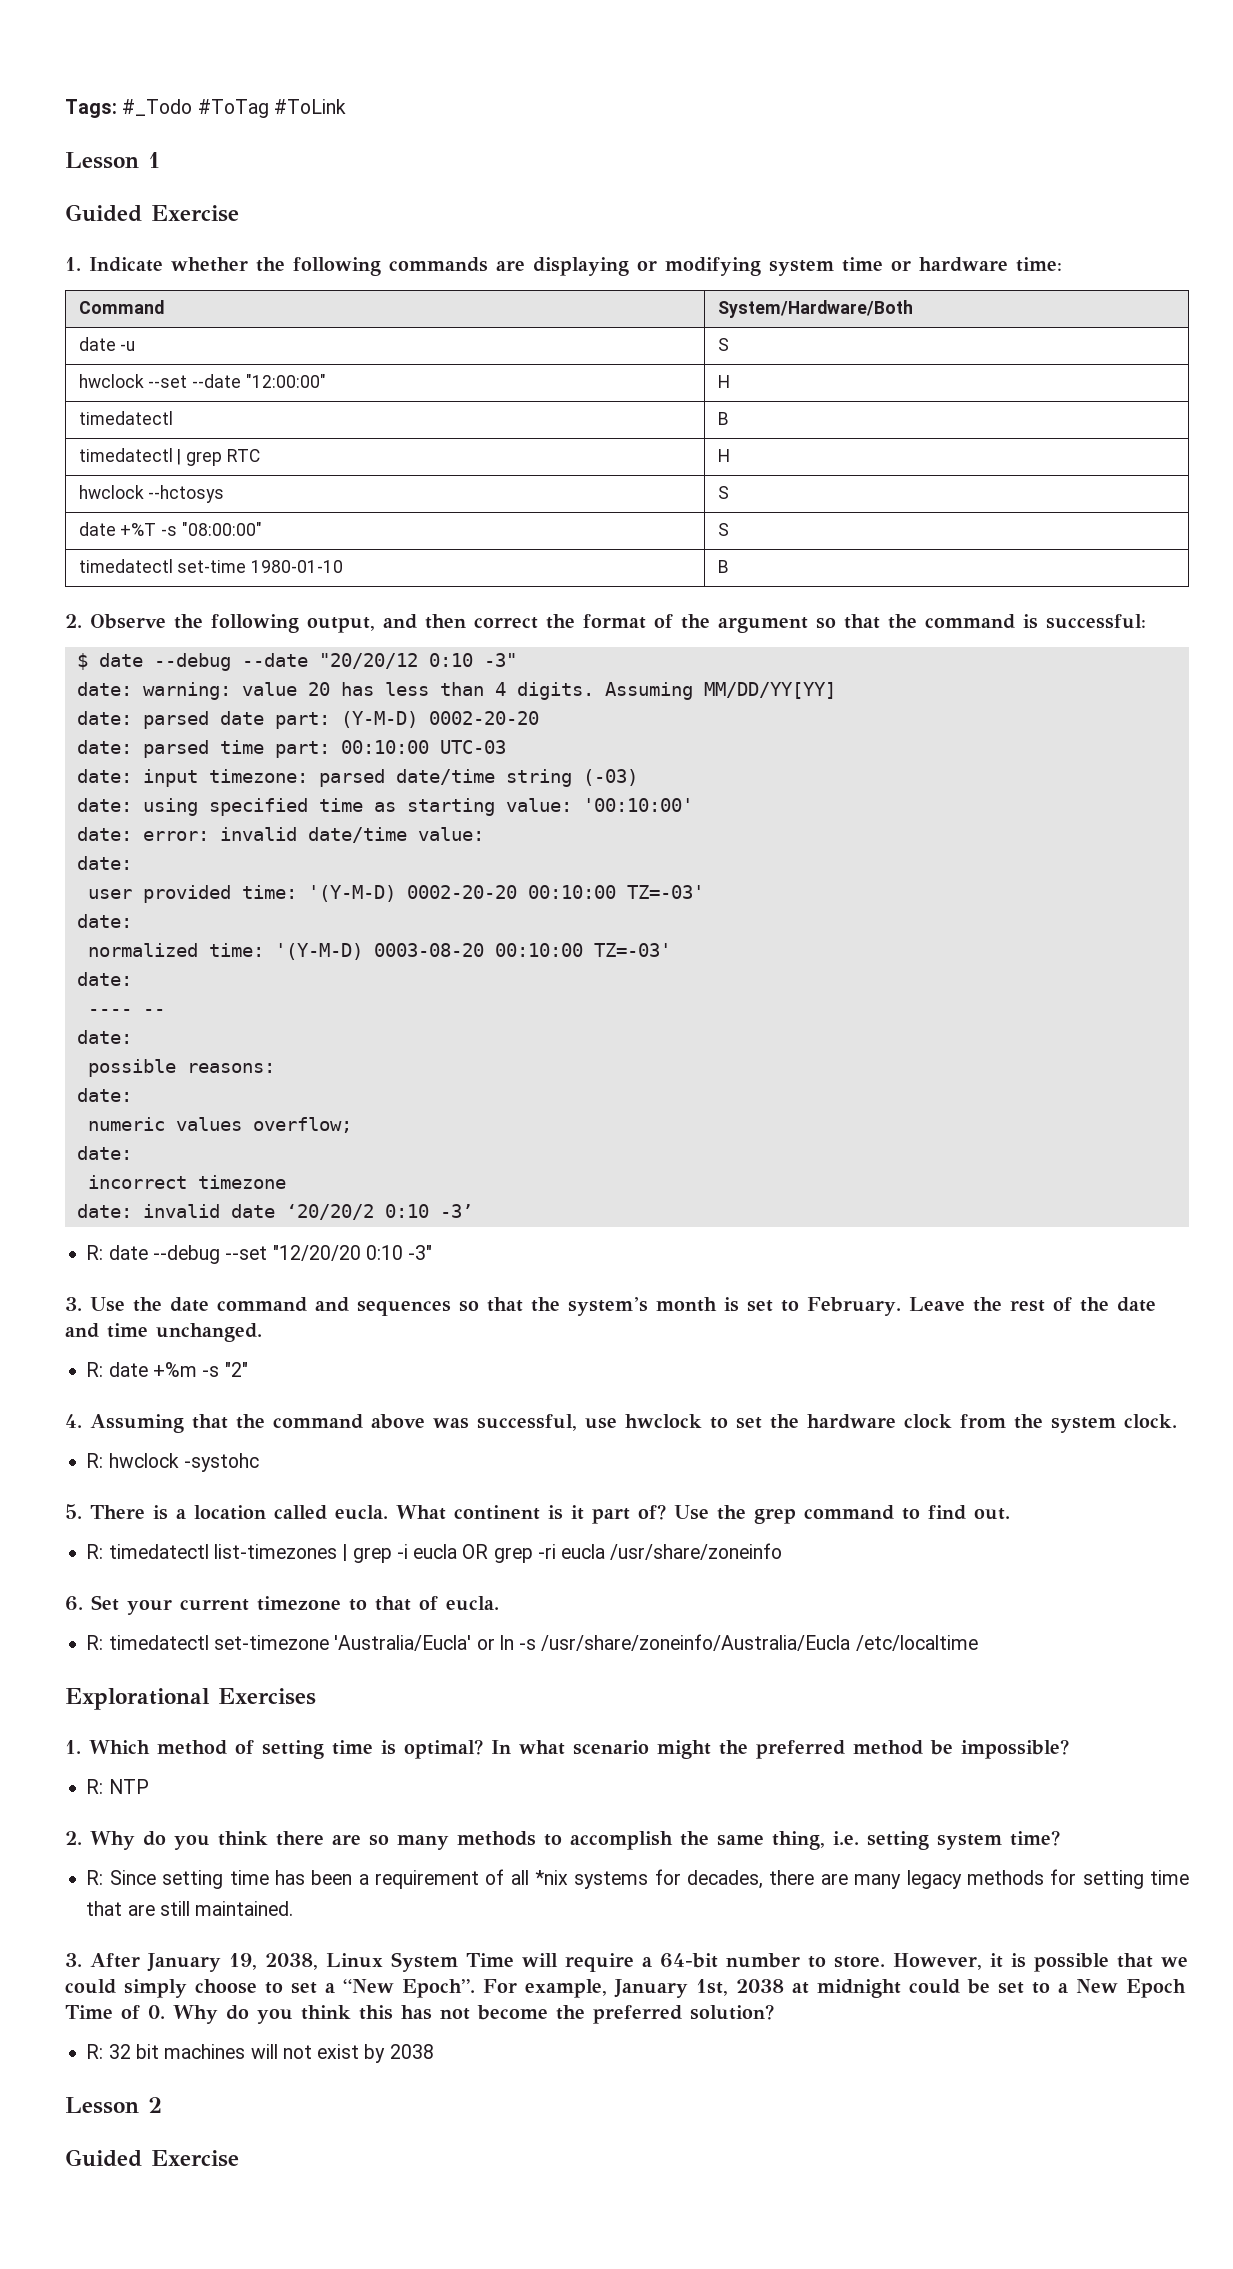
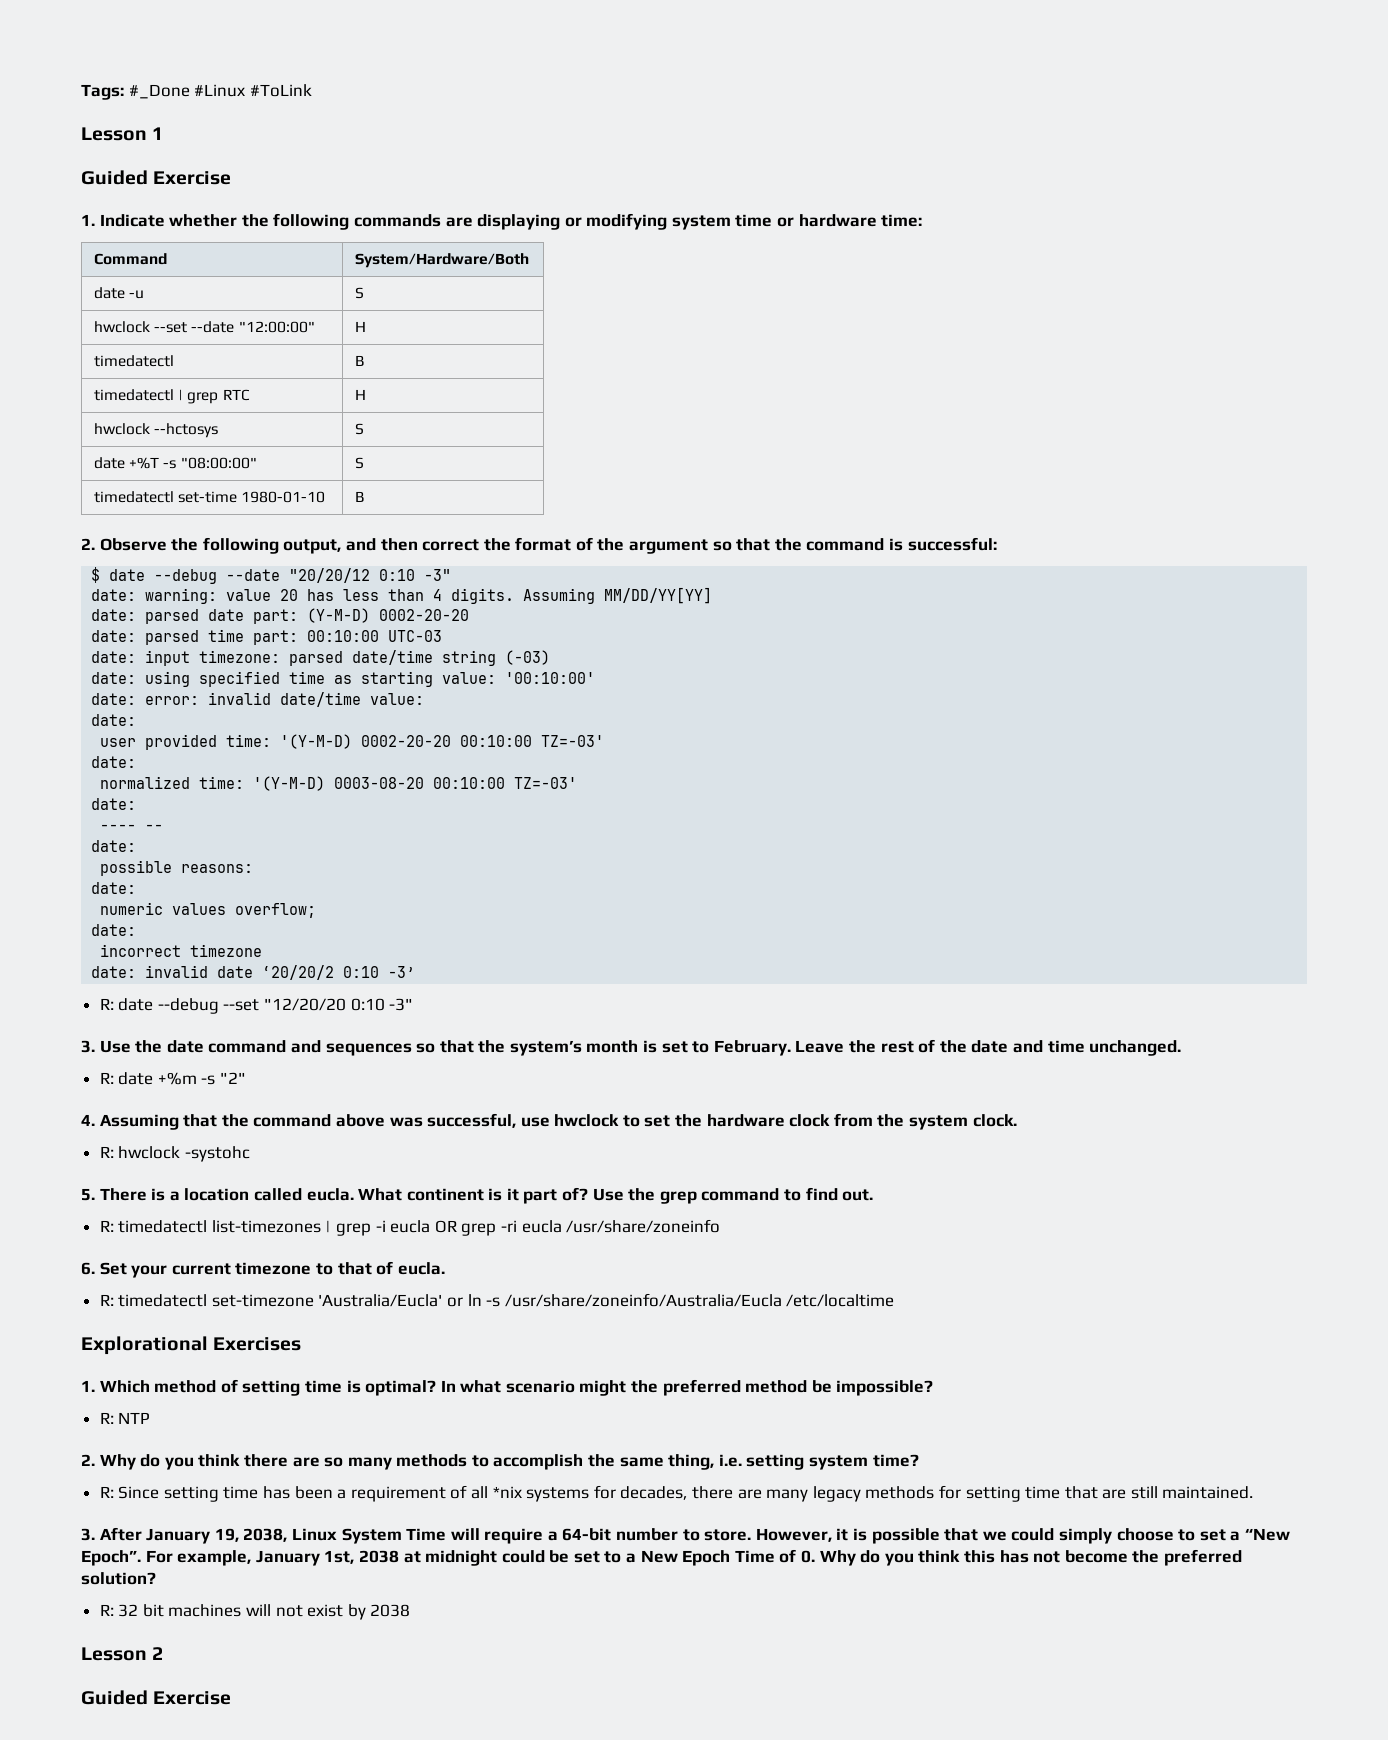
- Tags: #_Todo #ToTag #ToLink
+ Tags: #_Done #Linux #ToLink

